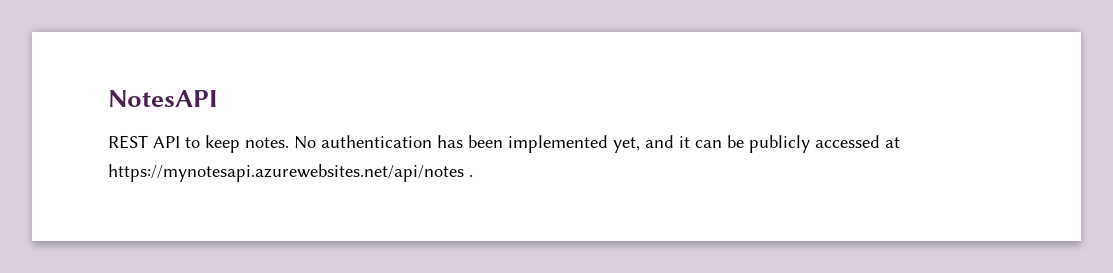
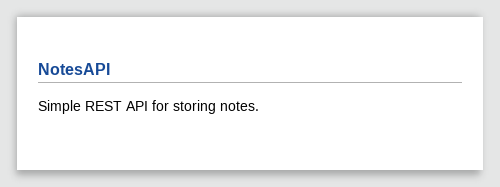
- REST API to keep notes. No authentication has been implemented yet, and it can be publicly accessed at https://mynotesapi.azurewebsites.net/api/notes .
+ Simple REST API for storing notes.

